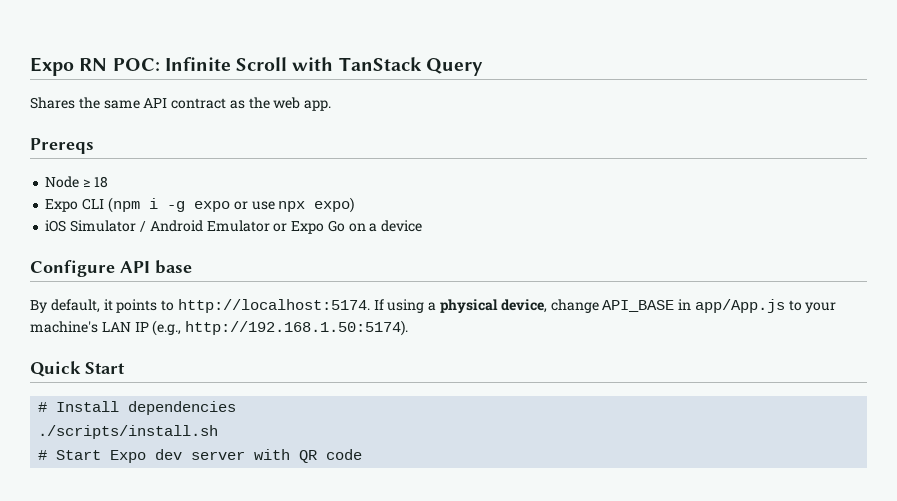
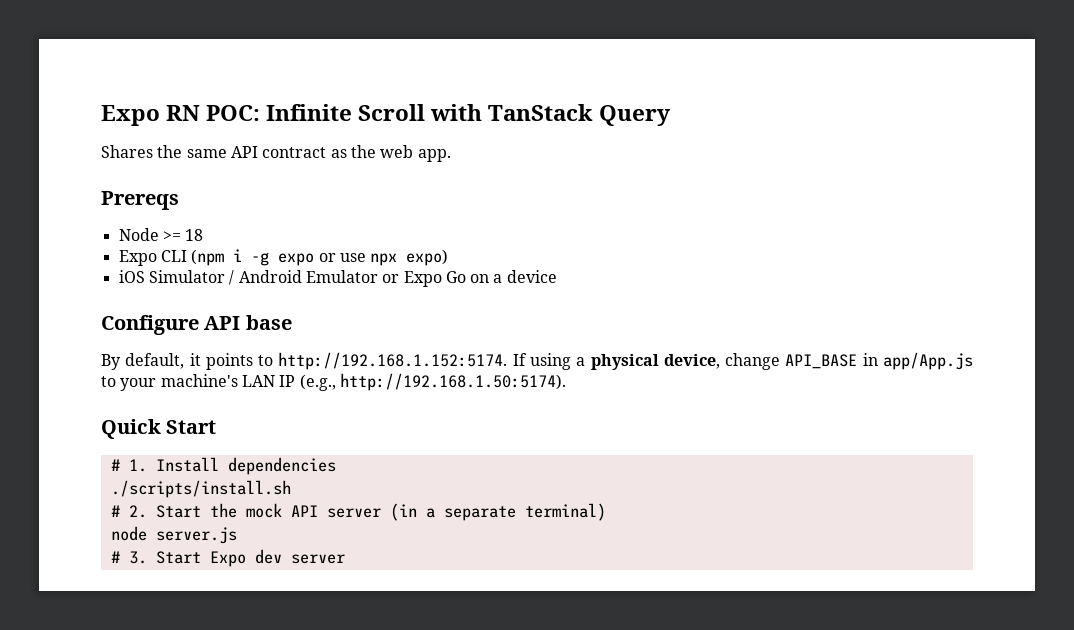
- Node ≥ 18
+ Node >= 18
- By default, it points to http://localhost:5174. If using a physical device, change API_BASE in app/App.js to your machine's LAN IP (e.g., http://192.168.1.50:5174).
+ By default, it points to http://192.168.1.152:5174. If using a physical device, change API_BASE in app/App.js to your machine's LAN IP (e.g., http://192.168.1.50:5174).
- # Install dependencies
+ # 1. Install dependencies
- # Start Expo dev server with QR code
+ # 2. Start the mock API server (in a separate terminal)
+ node server.js
+ # 3. Start Expo dev server

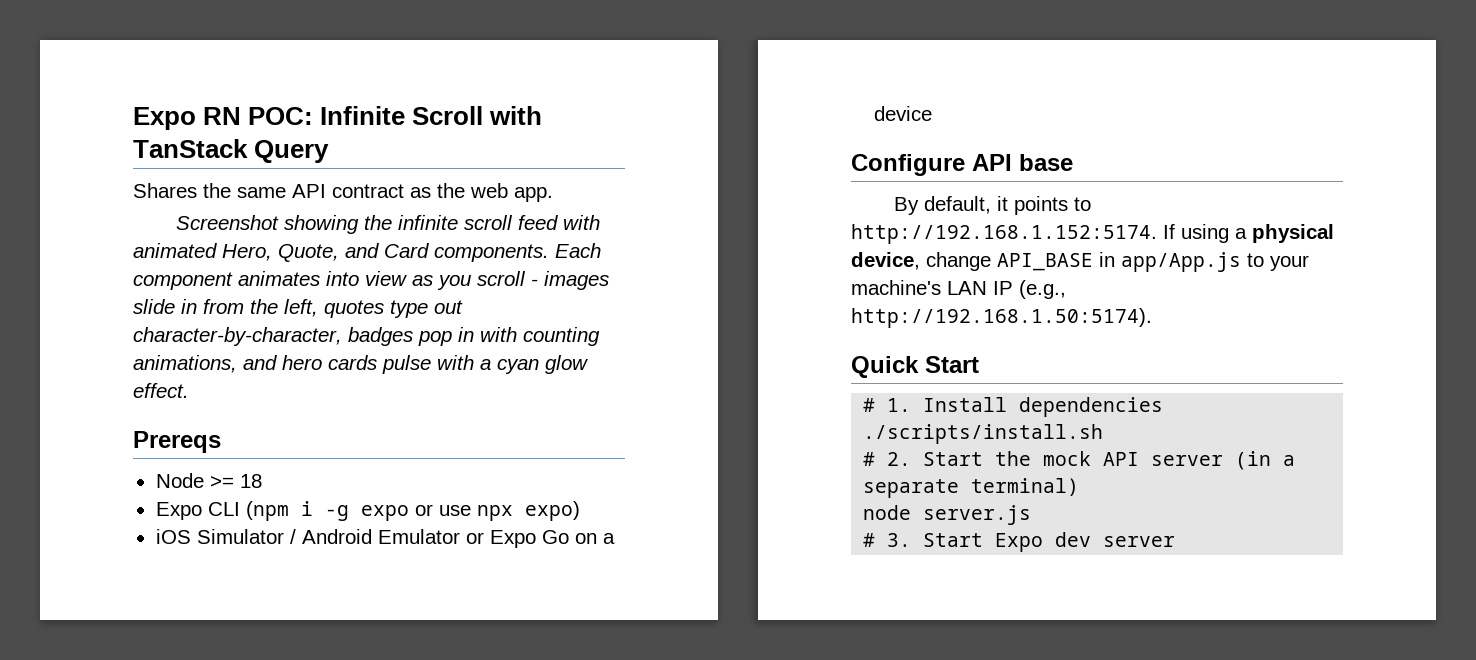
+ Screenshot showing the infinite scroll feed with animated Hero, Quote, and Card components. Each component animates into view as you scroll - images slide in from the left, quotes type out character-by-character, badges pop in with counting animations, and hero cards pulse with a cyan glow effect.

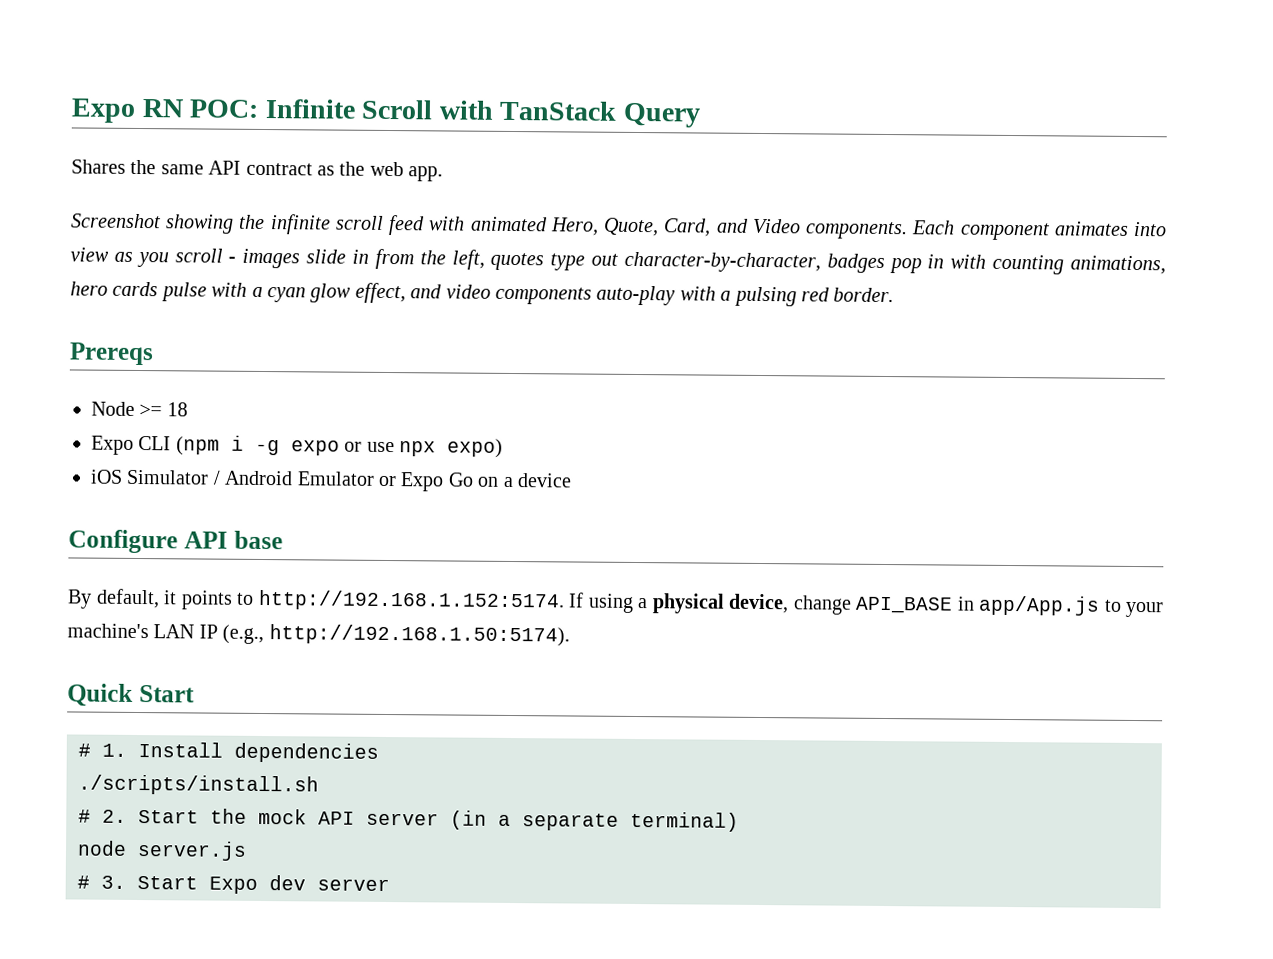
- Screenshot showing the infinite scroll feed with animated Hero, Quote, and Card components.
+ Screenshot showing the infinite scroll feed with animated Hero, Quote, Card, and Video components.
- Each component animates into view as you scroll - images slide in from the left, quotes type out character-by-character, badges pop in with counting animations, and hero cards pulse with a cyan glow effect.
+ Each component animates into view as you scroll - images slide in from the left, quotes type out character-by-character, badges pop in with counting animations, hero cards pulse with a cyan glow effect, and video components auto-play with a pulsing red border.

